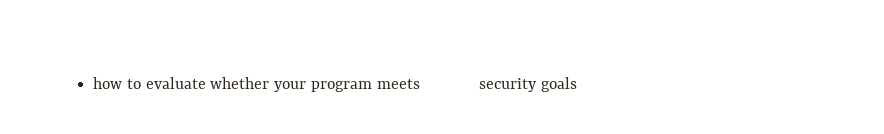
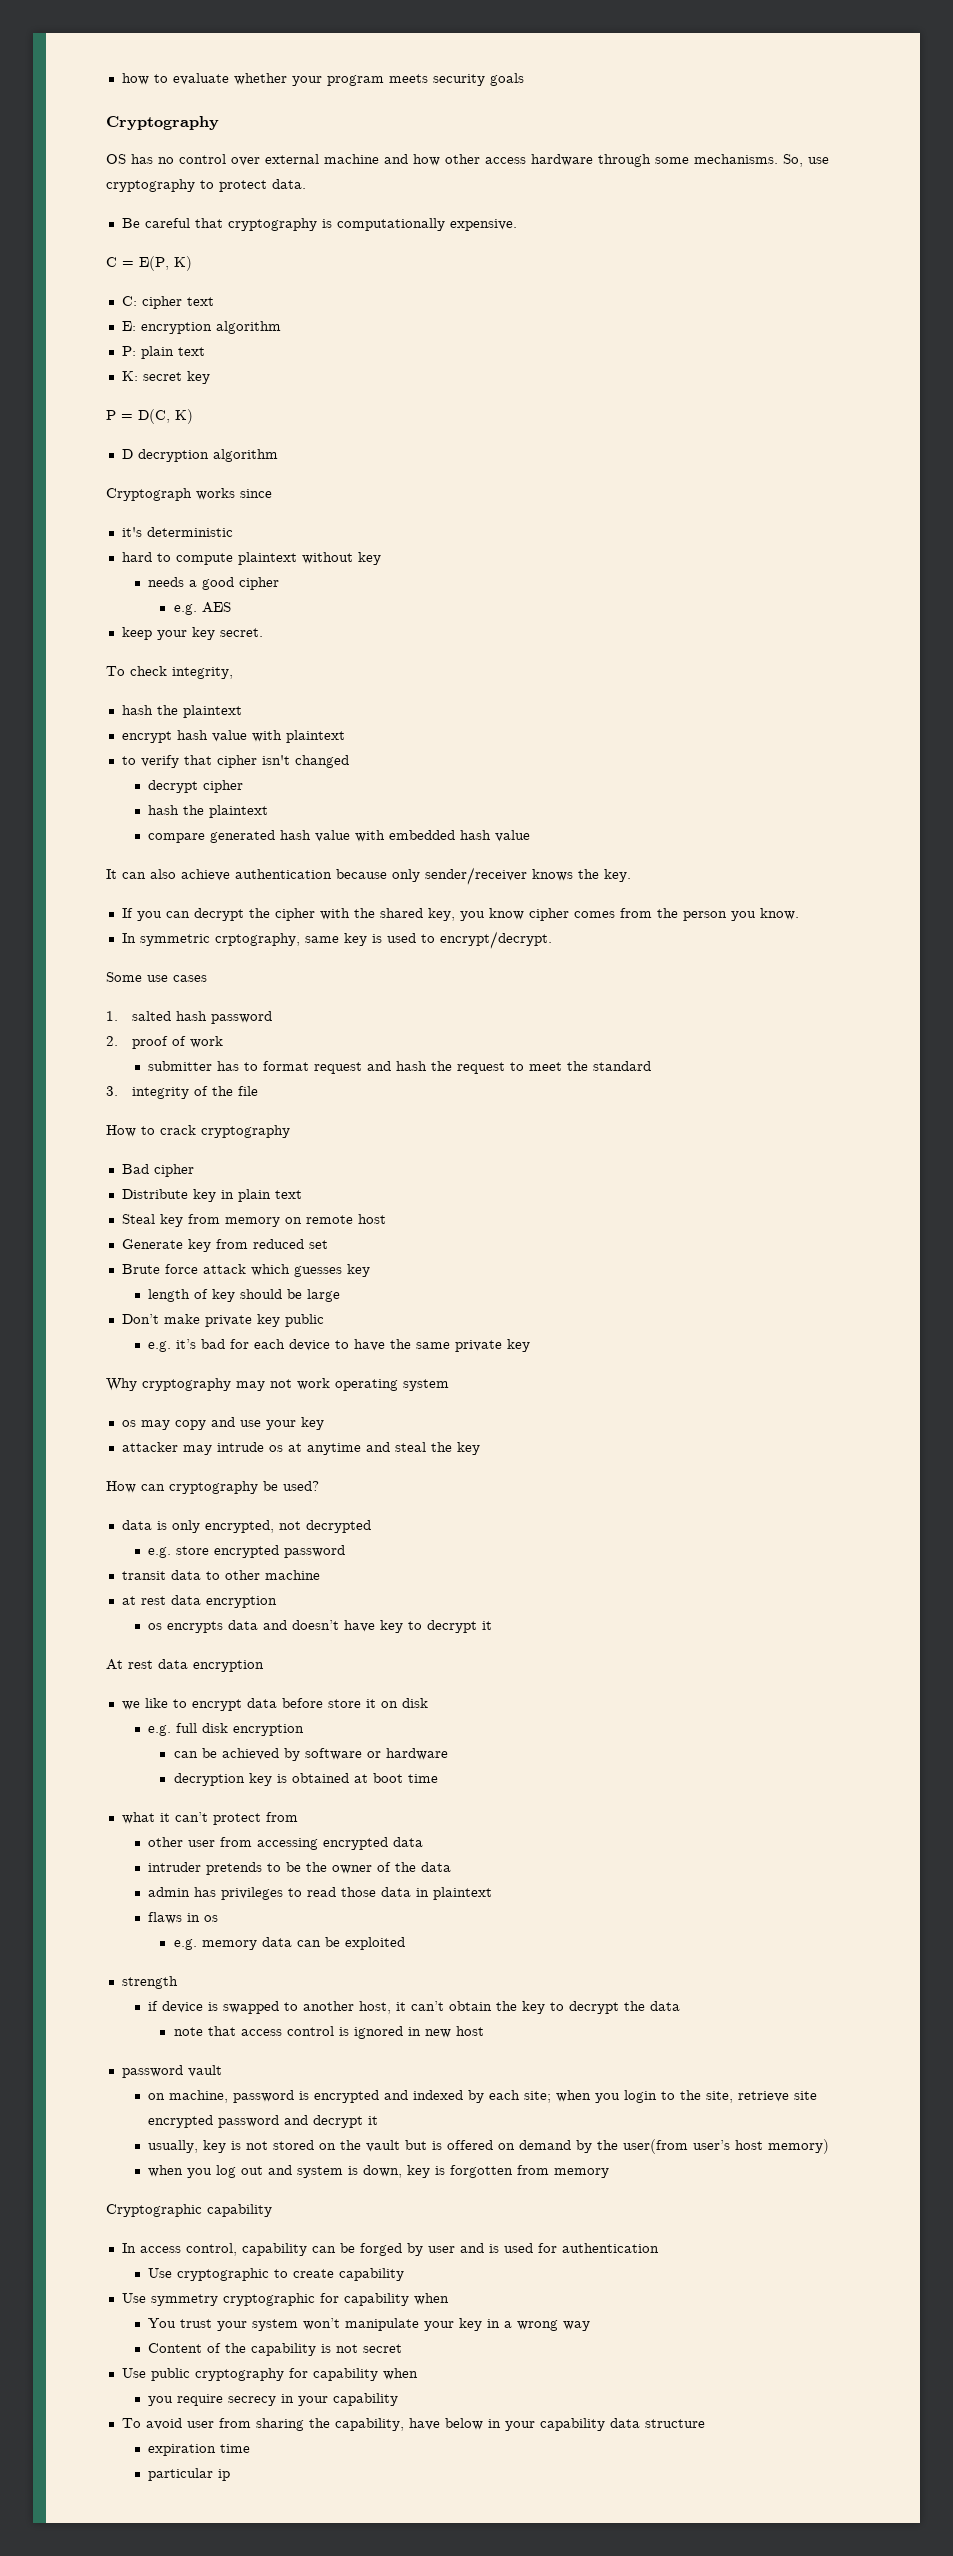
+ Cryptography
+ OS has no control over external machine and how other access hardware through some mechanisms. So, use cryptography to protect data.
+ Be careful that cryptography is computationally expensive.
+ C = E(P, K)
+ C: cipher text
+ E: encryption algorithm
+ P: plain text
+ K: secret key
+ P = D(C, K)
+ D decryption algorithm
+ Cryptograph works since
+ it's deterministic
+ hard to compute plaintext without key
+ needs a good cipher
+ e.g. AES
+ keep your key secret.
+ To check integrity,
+ hash the plaintext
+ encrypt hash value with plaintext
+ to verify that cipher isn't changed
+ decrypt cipher
+ hash the plaintext
+ compare generated hash value with embedded hash value
+ It can also achieve authentication because only sender/receiver knows the key.
+ If you can decrypt the cipher with the shared key, you know cipher comes from the person you know.
+ In symmetric crptography, same key is used to encrypt/decrypt.
+ Some use cases
+ 1. salted hash password
+ 2. proof of work
+ submitter has to format request and hash the request to meet the standard
+ 3. integrity of the file
+ How to crack cryptography
+ Bad cipher
+ Distribute key in plain text
+ Steal key from memory on remote host
+ Generate key from reduced set
+ Brute force attack which guesses key
+ length of key should be large
+ Don’t make private key public
+ e.g. it’s bad for each device to have the same private key
+ Why cryptography may not work operating system
+ os may copy and use your key
+ attacker may intrude os at anytime and steal the key
+ How can cryptography be used?
+ data is only encrypted, not decrypted
+ e.g. store encrypted password
+ transit data to other machine
+ at rest data encryption
+ os encrypts data and doesn’t have key to decrypt it
+ At rest data encryption
+ we like to encrypt data before store it on disk
+ e.g. full disk encryption
+ can be achieved by software or hardware
+ decryption key is obtained at boot time
+ what it can’t protect from
+ other user from accessing encrypted data
+ intruder pretends to be the owner of the data
+ admin has privileges to read those data in plaintext
+ flaws in os
+ e.g. memory data can be exploited
+ strength
+ if device is swapped to another host, it can’t obtain the key to decrypt the data
+ note that access control is ignored in new host
+ password vault
+ on machine, password is encrypted and indexed by each site; when you login to the site, retrieve site encrypted password and decrypt it
+ usually, key is not stored on the vault but is offered on demand by the user(from user’s host memory)
+ when you log out and system is down, key is forgotten from memory
+ Cryptographic capability
+ In access control, capability can be forged by user and is used for authentication
+ Use cryptographic to create capability
+ Use symmetry cryptographic for capability when
+ You trust your system won’t manipulate your key in a wrong way
+ Content of the capability is not secret
+ Use public cryptography for capability when
+ you require secrecy in your capability
+ To avoid user from sharing the capability, have below in your capability data structure
+ expiration time
+ particular ip

